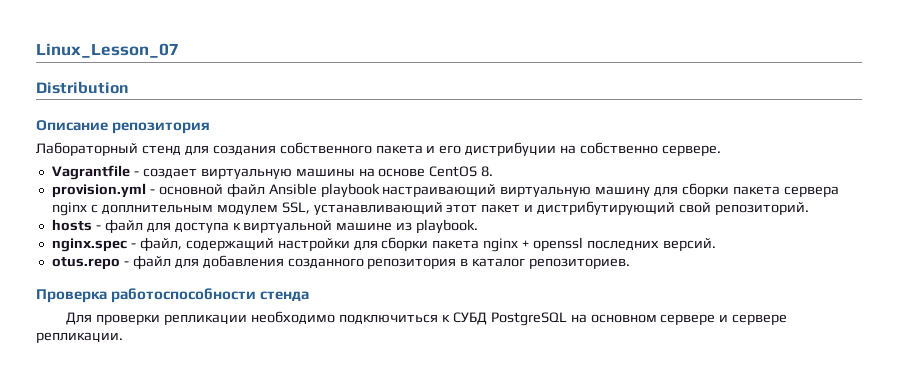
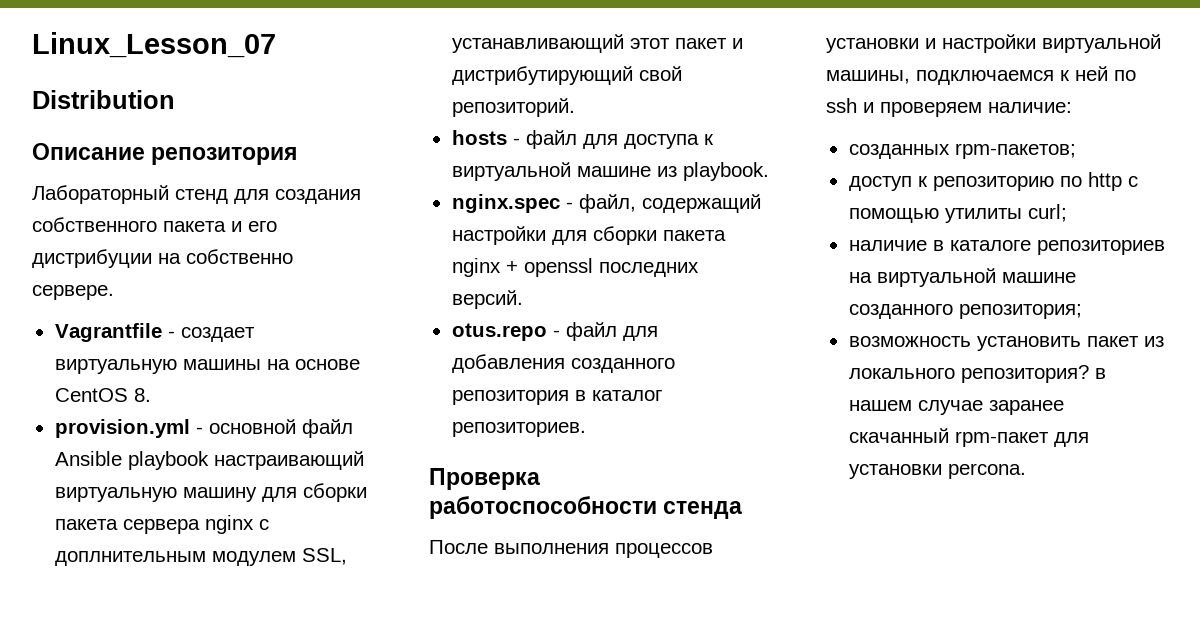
- Для проверки репликации необходимо подключиться к СУБД PostgreSQL на основном сервере и сервере репликации.
+ После выполнения процессов установки и настройки виртуальной машины, подключаемся к ней по ssh и проверяем наличие:
+ созданных rpm-пакетов;
+ доступ к репозиторию по http с помощью утилиты curl;
+ наличие в каталоге репозиториев на виртуальной машине созданного репозитория;
+ возможность установить пакет из локального репозитория? в нашем случае заранее скачанный rpm-пакет для установки percona.

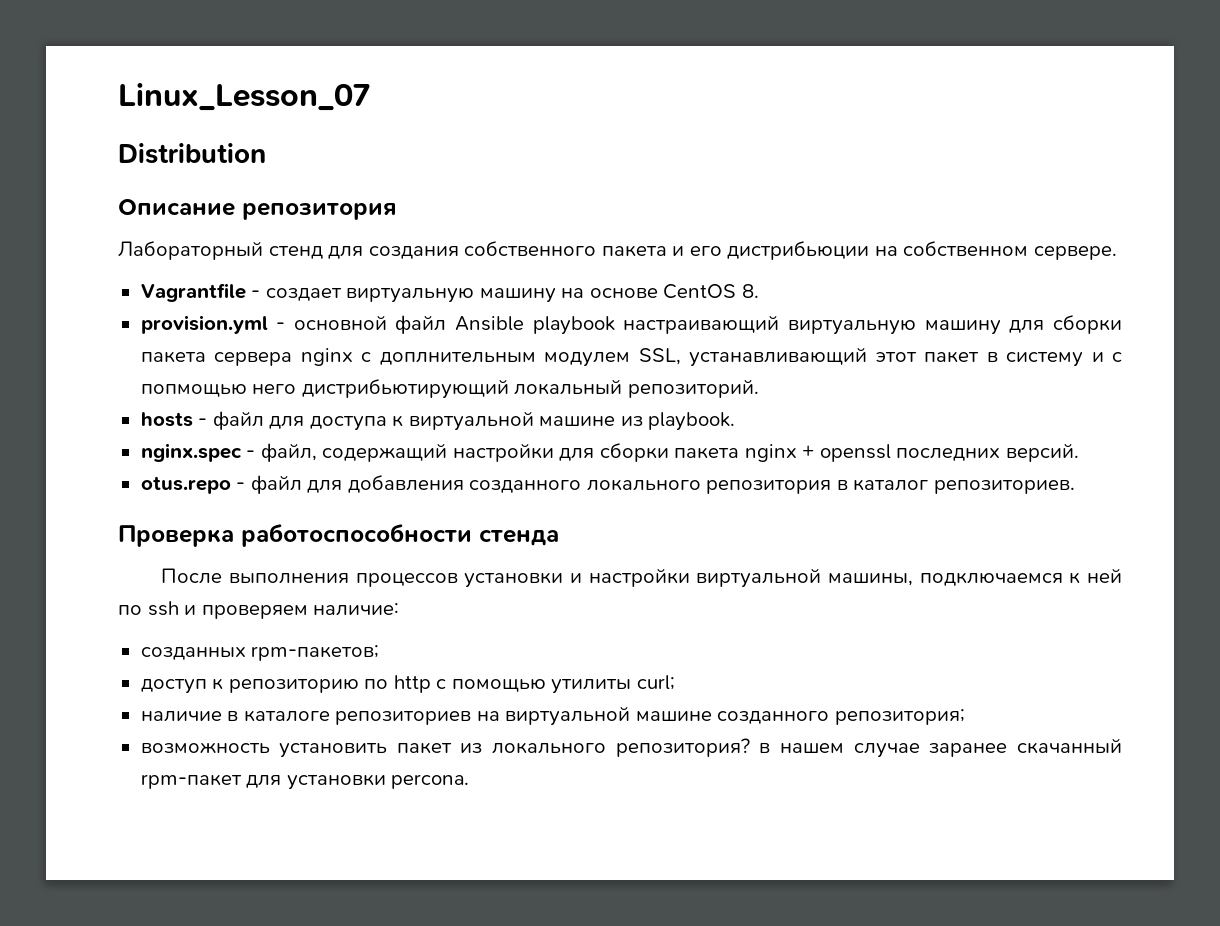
- Лабораторный стенд для создания собственного пакета и его дистрибуции на собственно сервере.
+ Лабораторный стенд для создания собственного пакета и его дистрибьюции на собственном сервере.
- Vagrantfile - создает виртуальную машины на основе СentOS 8.
+ Vagrantfile - создает виртуальную машину на основе СentOS 8.
- provision.yml - основной файл Ansible playbook настраивающий виртуальную машину для сборки пакета сервера nginx с доплнительным модулем SSL, устанавливающий этот пакет и дистрибутирующий свой репозиторий.
+ provision.yml - основной файл Ansible playbook настраивающий виртуальную машину для сборки пакета сервера nginx с доплнительным модулем SSL, устанавливающий этот пакет в систему и с попмощью него дистрибьютирующий локальный репозиторий.
- otus.repo - файл для добавления созданного репозитория в каталог репозиториев.
+ otus.repo - файл для добавления созданного локального репозитория в каталог репозиториев.

